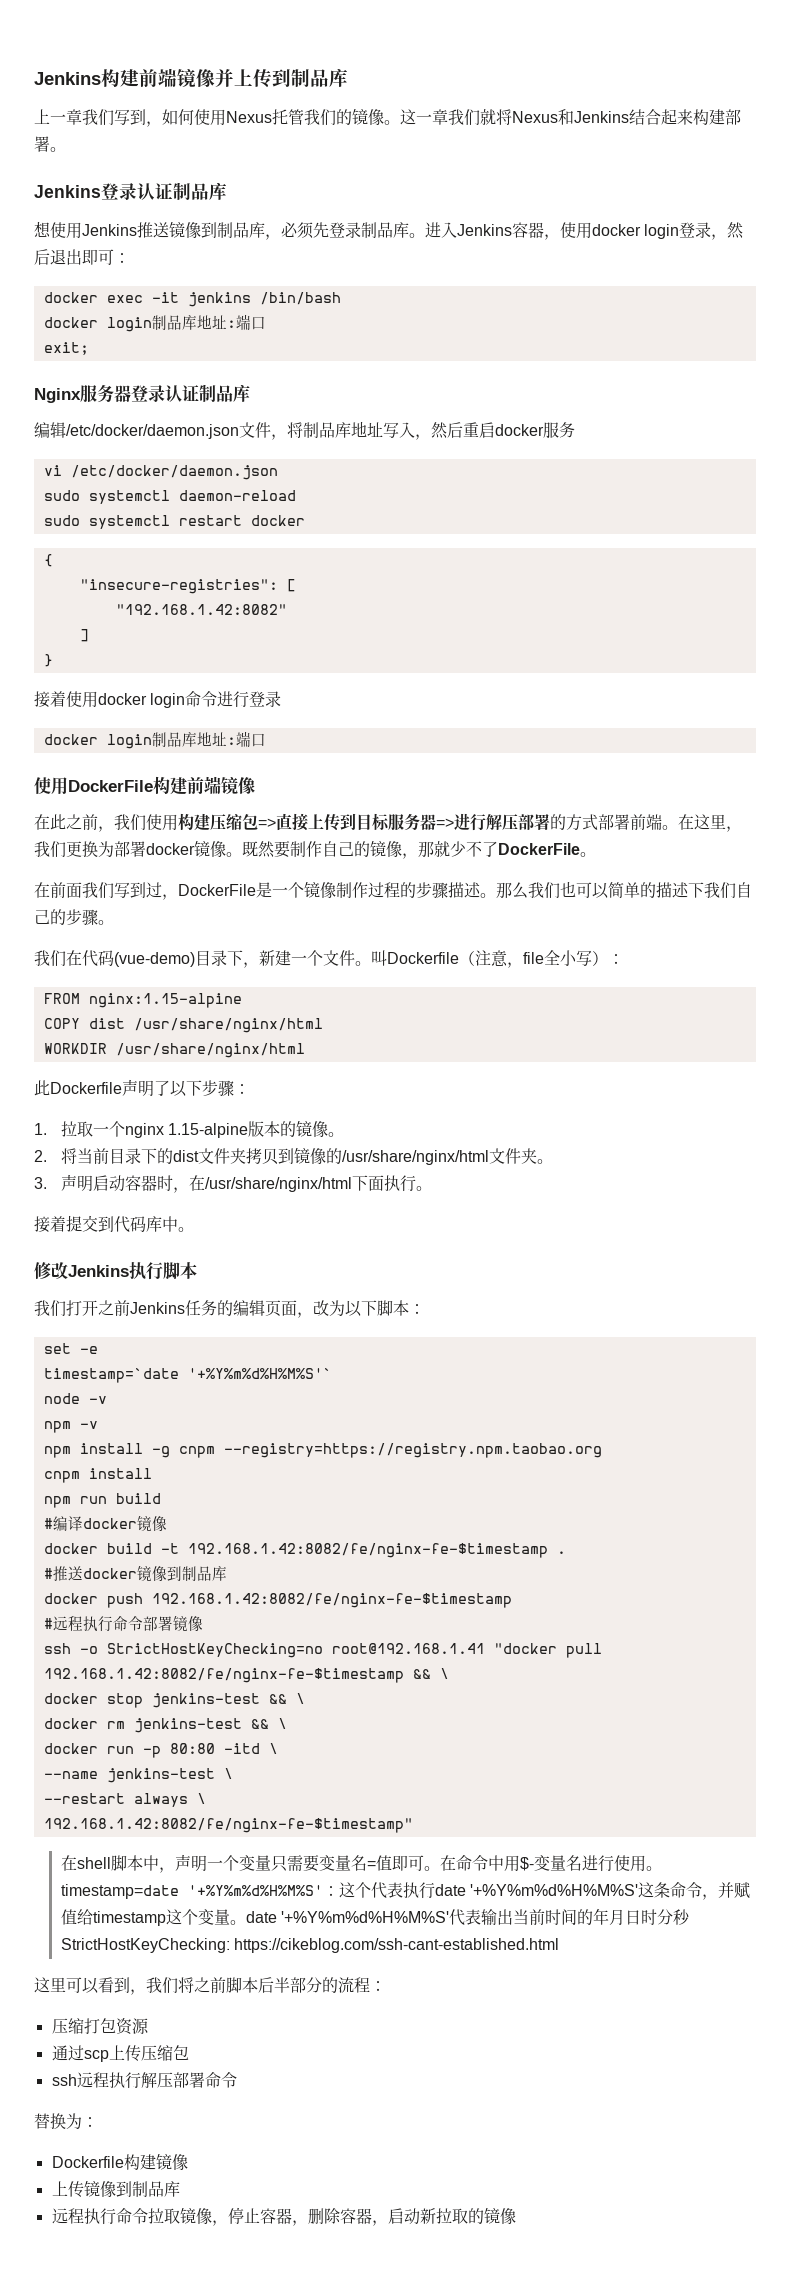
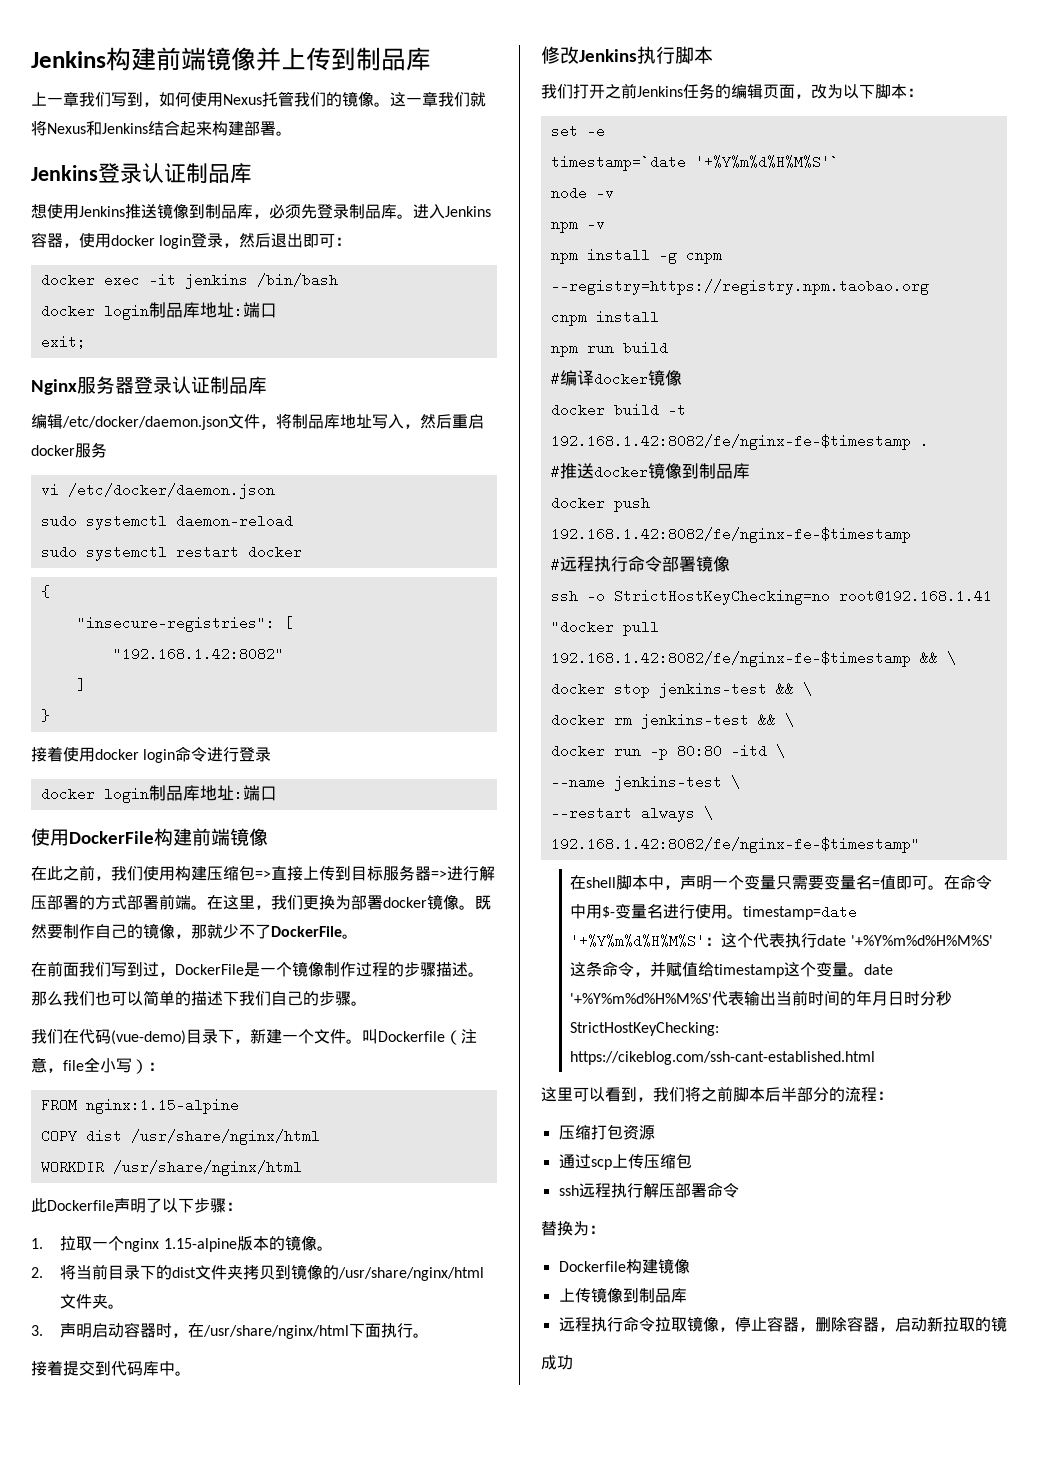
- 远程执行命令拉取镜像，停止容器，删除容器，启动新拉取的镜像
+ 远程执行命令拉取镜像，停止容器，删除容器，启动新拉取的镜
+ 成功

